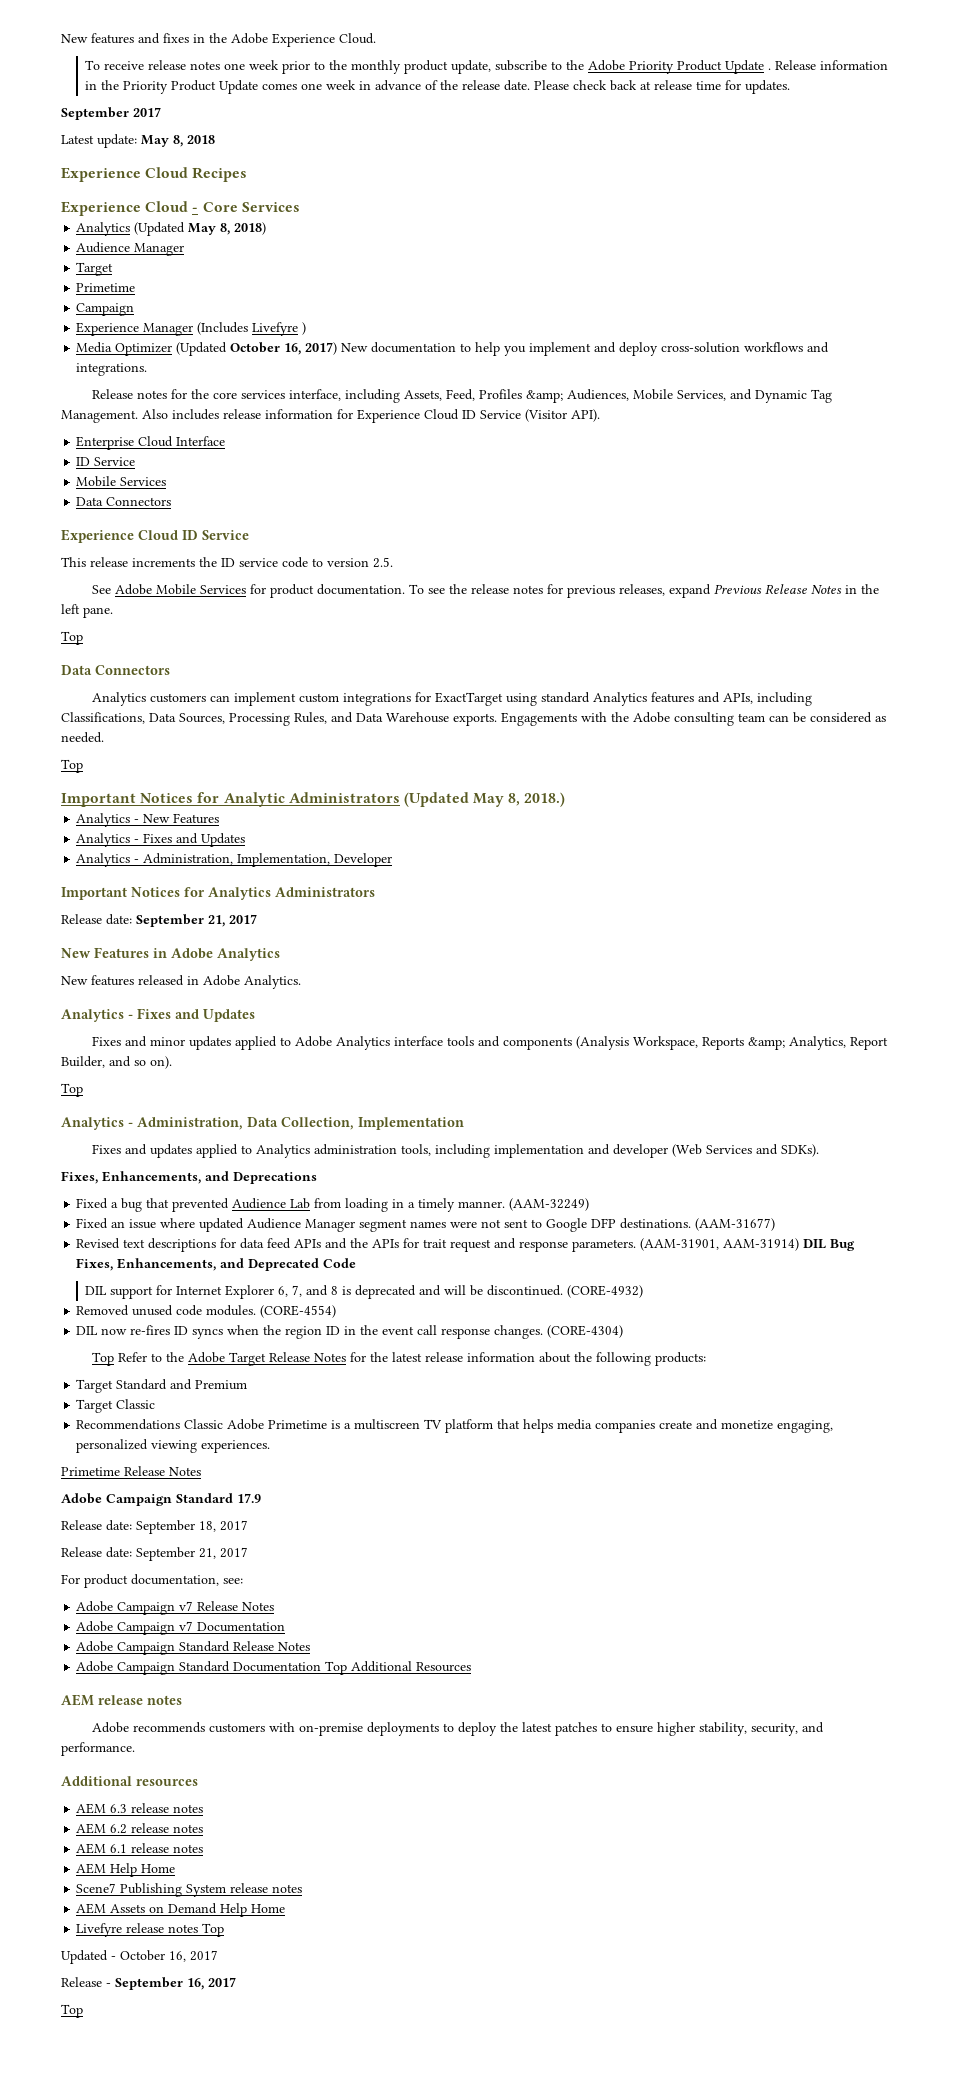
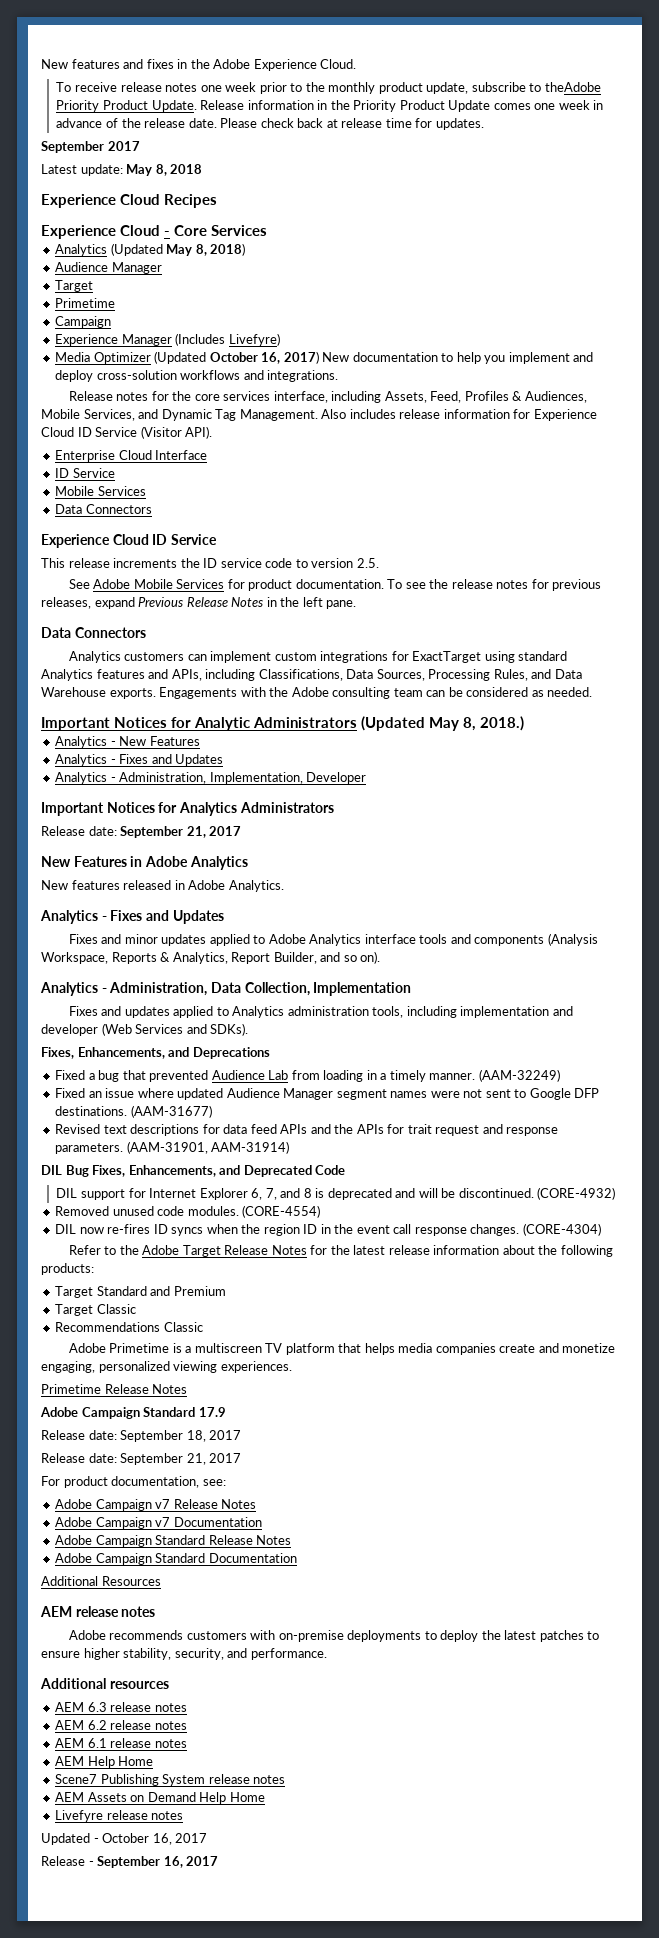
- To receive release notes one week prior to the monthly product update, subscribe to the Adobe Priority Product Update .
+ To receive release notes one week prior to the monthly product update, subscribe to theAdobe Priority Product Update.
- Experience Manager (Includes Livefyre )
+ Experience Manager (Includes Livefyre)
- Release notes for the core services interface, including Assets, Feed, Profiles &amp; Audiences, Mobile Services, and Dynamic Tag Management.
+ Release notes for the core services interface, including Assets, Feed, Profiles & Audiences, Mobile Services, and Dynamic Tag Management.
  To see the release notes for previous releases, expand Previous Release Notes in the left pane.
- Top
  Engagements with the Adobe consulting team can be considered as needed.
- Top
- Fixes and minor updates applied to Adobe Analytics interface tools and components (Analysis Workspace, Reports &amp; Analytics, Report Builder, and so on).
- Top
+ Fixes and minor updates applied to Adobe Analytics interface tools and components (Analysis Workspace, Reports & Analytics, Report Builder, and so on).
- (AAM-31901, AAM-31914) DIL Bug Fixes, Enhancements, and Deprecated Code
+ (AAM-31901, AAM-31914)
+ DIL Bug Fixes, Enhancements, and Deprecated Code
- Top Refer to the Adobe Target Release Notes for the latest release information about the following products:
+ Refer to the Adobe Target Release Notes for the latest release information about the following products:
- Recommendations Classic Adobe Primetime is a multiscreen TV platform that helps media companies create and monetize engaging, personalized viewing experiences.
+ Recommendations Classic
+ Adobe Primetime is a multiscreen TV platform that helps media companies create and monetize engaging, personalized viewing experiences.
- Adobe Campaign Standard Documentation Top Additional Resources
+ Adobe Campaign Standard Documentation
+ Additional Resources
- Livefyre release notes Top
+ Livefyre release notes
  Release - September 16, 2017
- Top

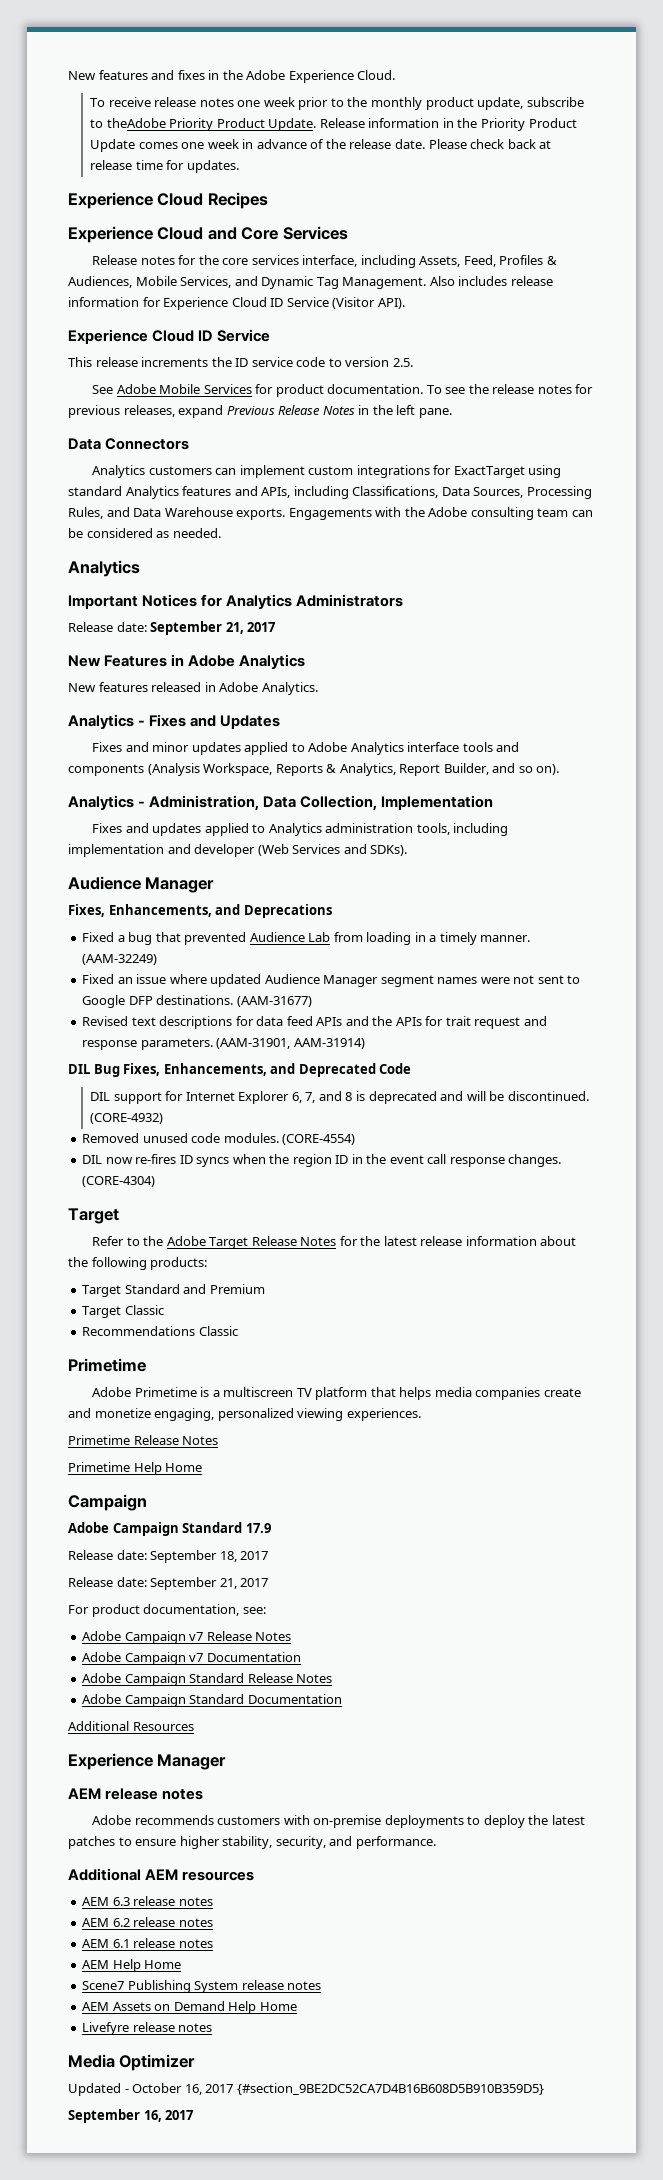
- September 2017
- Latest update: May 8, 2018
- Experience Cloud - Core Services
+ Experience Cloud and Core Services
- Analytics (Updated May 8, 2018)
- Audience Manager
- Target
- Primetime
- Campaign
- Experience Manager (Includes Livefyre)
- Media Optimizer (Updated October 16, 2017) New documentation to help you implement and deploy cross-solution workflows and integrations.
- Enterprise Cloud Interface
- ID Service
- Mobile Services
- Data Connectors
  Engagements with the Adobe consulting team can be considered as needed.
- Important Notices for Analytic Administrators (Updated May 8, 2018.)
- Analytics - New Features
- Analytics - Fixes and Updates
- Analytics - Administration, Implementation, Developer
+ Analytics
  Fixes and updates applied to Analytics administration tools, including implementation and developer (Web Services and SDKs).
+ Audience Manager
  (CORE-4304)
+ Target
  Recommendations Classic
+ Primetime
+ Primetime Help Home
+ Campaign
+ Experience Manager
- Additional resources
+ Additional AEM resources
+ Media Optimizer
- Updated - October 16, 2017
- Release - September 16, 2017
+ Updated - October 16, 2017 {#section_9BE2DC52CA7D4B16B608D5B910B359D5}
+ September 16, 2017

